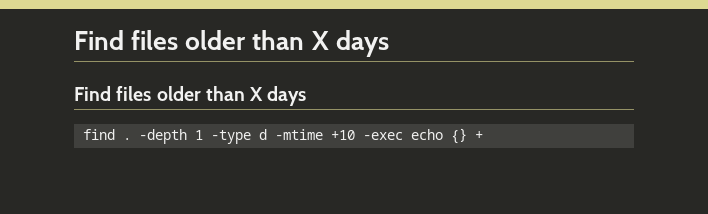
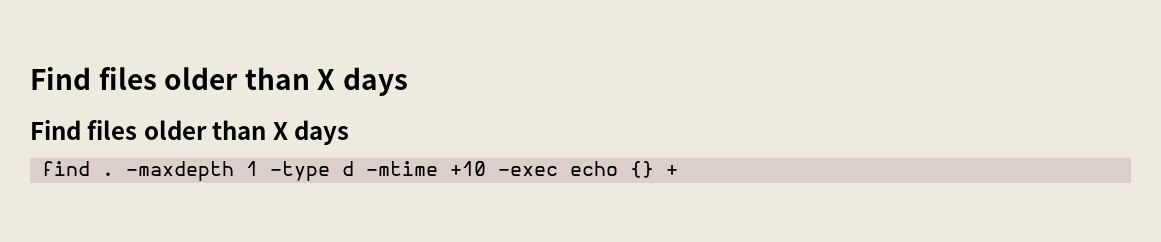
- -depth 1 -type d -mtime +10 -exec echo {} +
+ -maxdepth 1 -type d -mtime +10 -exec echo {} +

